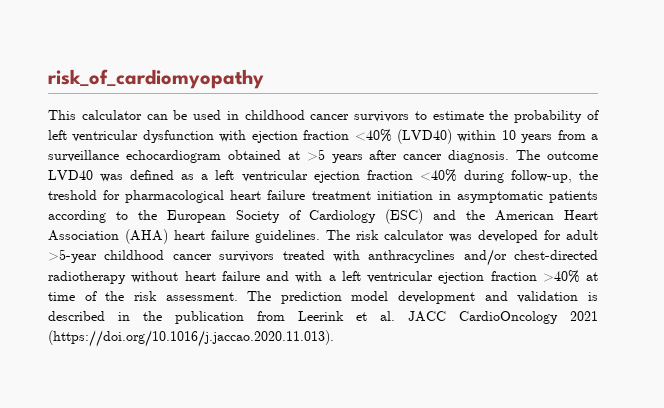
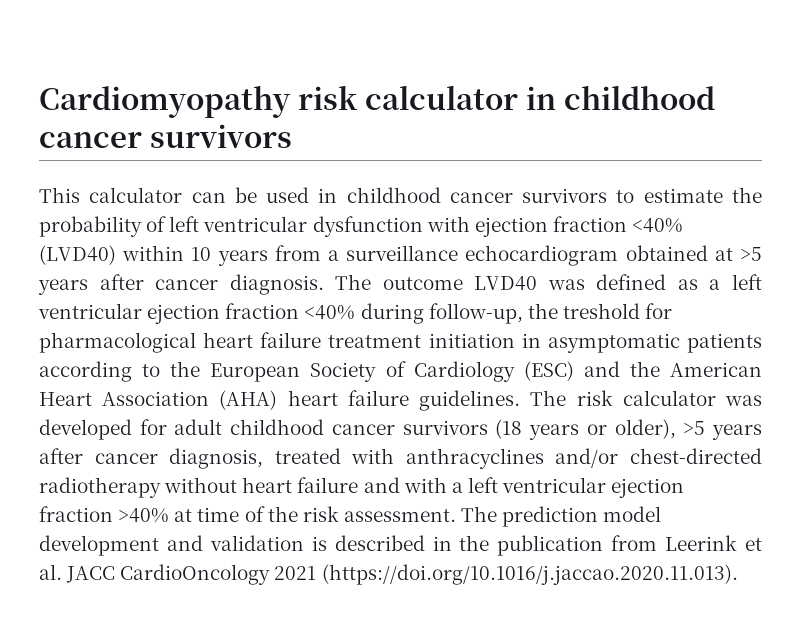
- risk_of_cardiomyopathy
+ Cardiomyopathy risk calculator in childhood cancer survivors
- The risk calculator was developed for adult >5-year childhood cancer survivors treated with anthracyclines and/or chest-directed radiotherapy without heart failure and with a left ventricular ejection fraction >40% at time of the risk assessment.
+ The risk calculator was developed for adult childhood cancer survivors (18 years or older), >5 years after cancer diagnosis, treated with anthracyclines and/or chest-directed radiotherapy without heart failure and with a left ventricular ejection fraction >40% at time of the risk assessment.

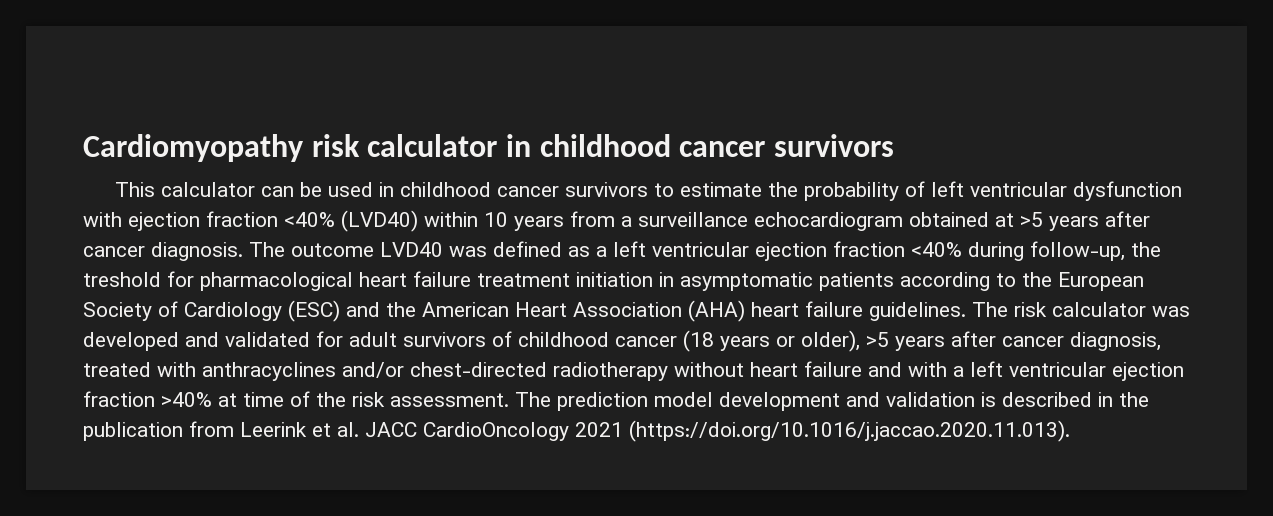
- The risk calculator was developed for adult childhood cancer survivors (18 years or older), >5 years after cancer diagnosis, treated with anthracyclines and/or chest-directed radiotherapy without heart failure and with a left ventricular ejection fraction >40% at time of the risk assessment.
+ The risk calculator was developed and validated for adult survivors of childhood cancer (18 years or older), >5 years after cancer diagnosis, treated with anthracyclines and/or chest-directed radiotherapy without heart failure and with a left ventricular ejection fraction >40% at time of the risk assessment.

